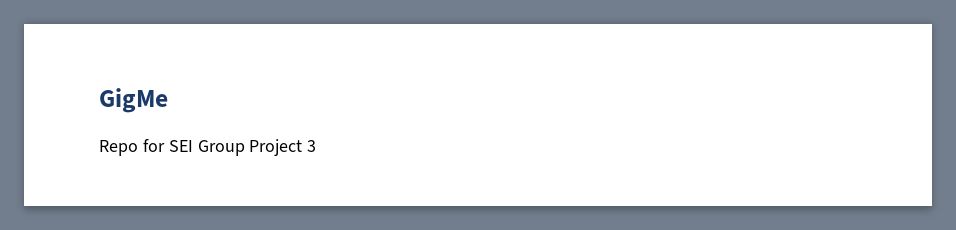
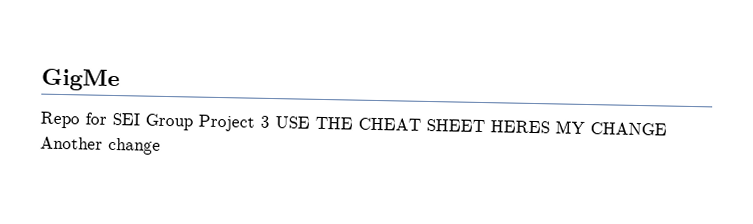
- Repo for SEI Group Project 3
+ Repo for SEI Group Project 3 USE THE CHEAT SHEET HERES MY CHANGE Another change

